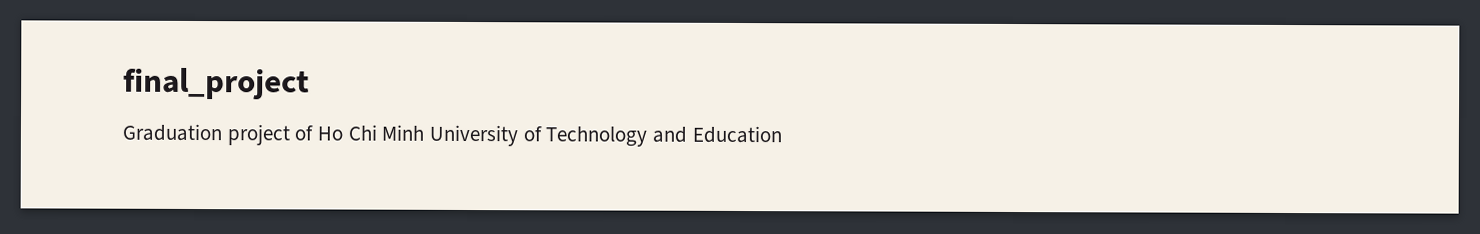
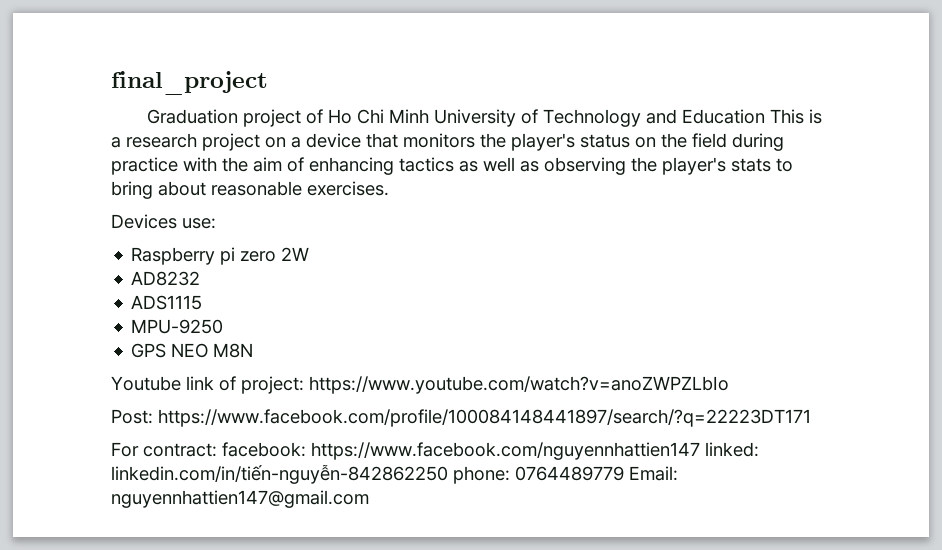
- Graduation project of Ho Chi Minh University of Technology and Education
+ Graduation project of Ho Chi Minh University of Technology and Education This is a research project on a device that monitors the player's status on the field during practice with the aim of enhancing tactics as well as observing the player's stats to bring about reasonable exercises.
+ Devices use:
+ Raspberry pi zero 2W
+ AD8232
+ ADS1115
+ MPU-9250
+ GPS NEO M8N
+ Youtube link of project: https://www.youtube.com/watch?v=anoZWPZLbIo
+ Post: https://www.facebook.com/profile/100084148441897/search/?q=22223DT171
+ For contract: facebook: https://www.facebook.com/nguyennhattien147 linked: linkedin.com/in/tiến-nguyễn-842862250 phone: 0764489779 Email: nguyennhattien147@gmail.com

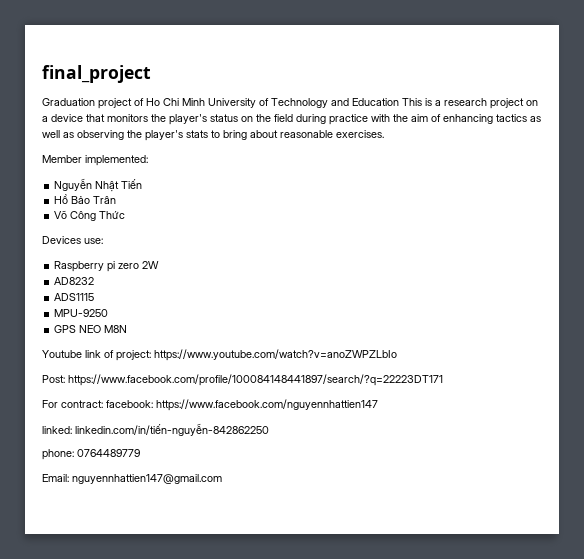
+ Member implemented:
+ Nguyễn Nhật Tiến
+ Hồ Bảo Trân
+ Võ Công Thức
- For contract: facebook: https://www.facebook.com/nguyennhattien147 linked: linkedin.com/in/tiến-nguyễn-842862250 phone: 0764489779 Email: nguyennhattien147@gmail.com
+ For contract: facebook: https://www.facebook.com/nguyennhattien147
+ linked: linkedin.com/in/tiến-nguyễn-842862250
+ phone: 0764489779
+ Email: nguyennhattien147@gmail.com

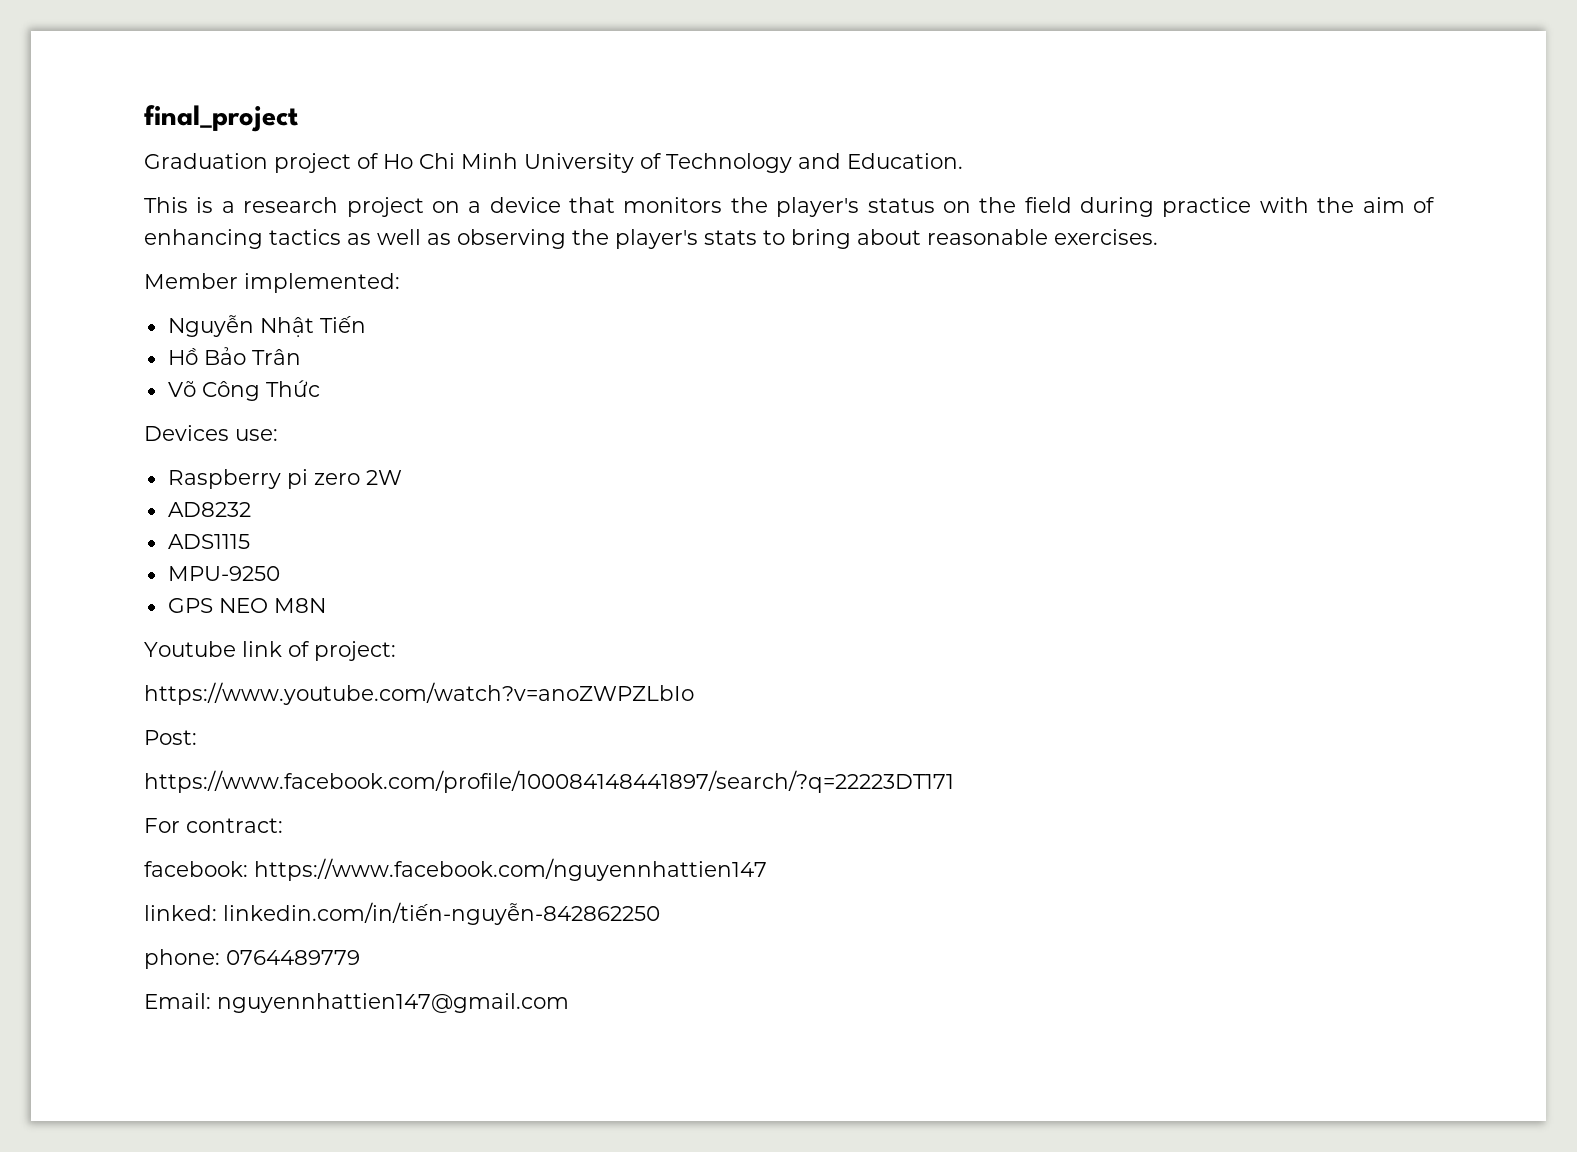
- Graduation project of Ho Chi Minh University of Technology and Education This is a research project on a device that monitors the player's status on the field during practice with the aim of enhancing tactics as well as observing the player's stats to bring about reasonable exercises.
+ Graduation project of Ho Chi Minh University of Technology and Education.
+ This is a research project on a device that monitors the player's status on the field during practice with the aim of enhancing tactics as well as observing the player's stats to bring about reasonable exercises.
- Youtube link of project: https://www.youtube.com/watch?v=anoZWPZLbIo
+ Youtube link of project:
+ https://www.youtube.com/watch?v=anoZWPZLbIo
- Post: https://www.facebook.com/profile/100084148441897/search/?q=22223DT171
+ Post:
+ https://www.facebook.com/profile/100084148441897/search/?q=22223DT171
- For contract: facebook: https://www.facebook.com/nguyennhattien147
+ For contract:
+ facebook: https://www.facebook.com/nguyennhattien147

